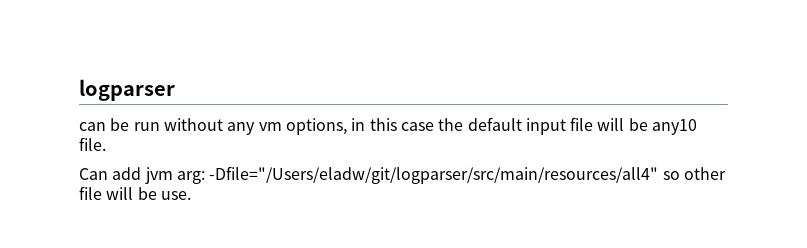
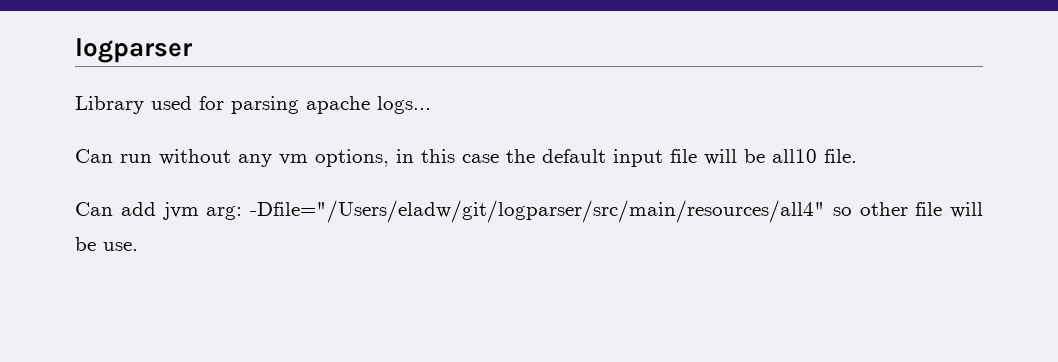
- can be run without any vm options, in this case the default input file will be any10 file.
+ Library used for parsing apache logs...
+ Can run without any vm options, in this case the default input file will be all10 file.

